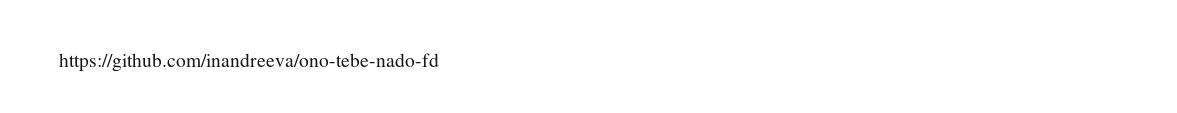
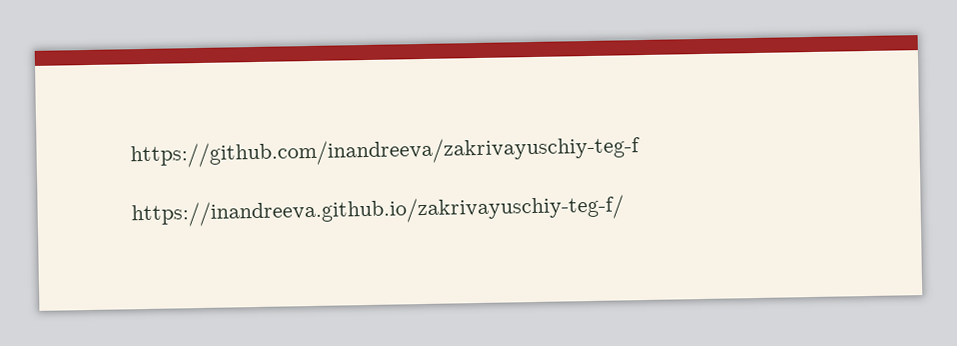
- https://github.com/inandreeva/ono-tebe-nado-fd
+ https://github.com/inandreeva/zakrivayuschiy-teg-f
+ https://inandreeva.github.io/zakrivayuschiy-teg-f/

